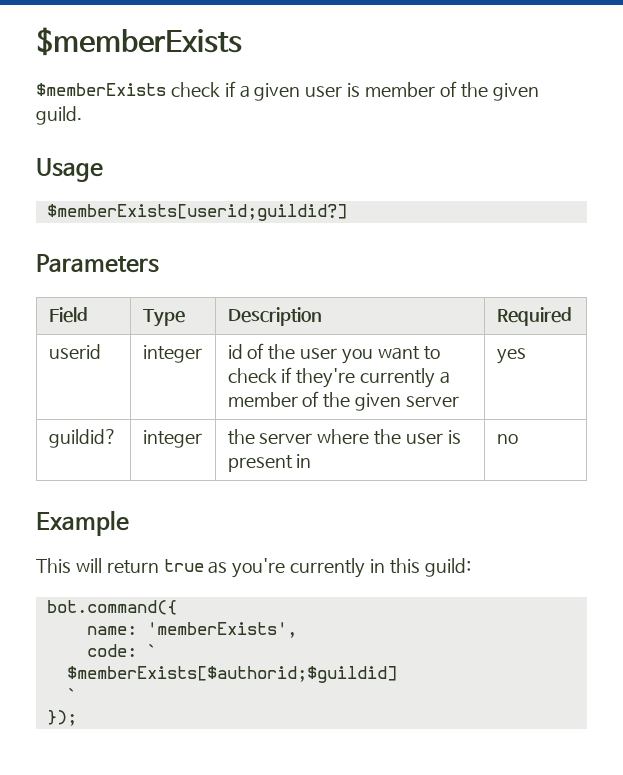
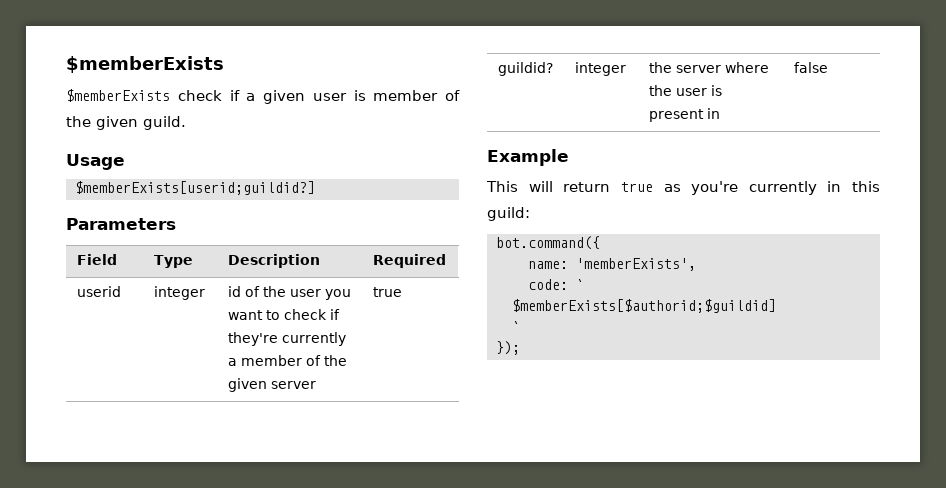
- userid | integer | id of the user you want to check if they're currently a member of the given server | yes
+ userid | integer | id of the user you want to check if they're currently a member of the given server | true
- guildid? | integer | the server where the user is present in | no
+ guildid? | integer | the server where the user is present in | false

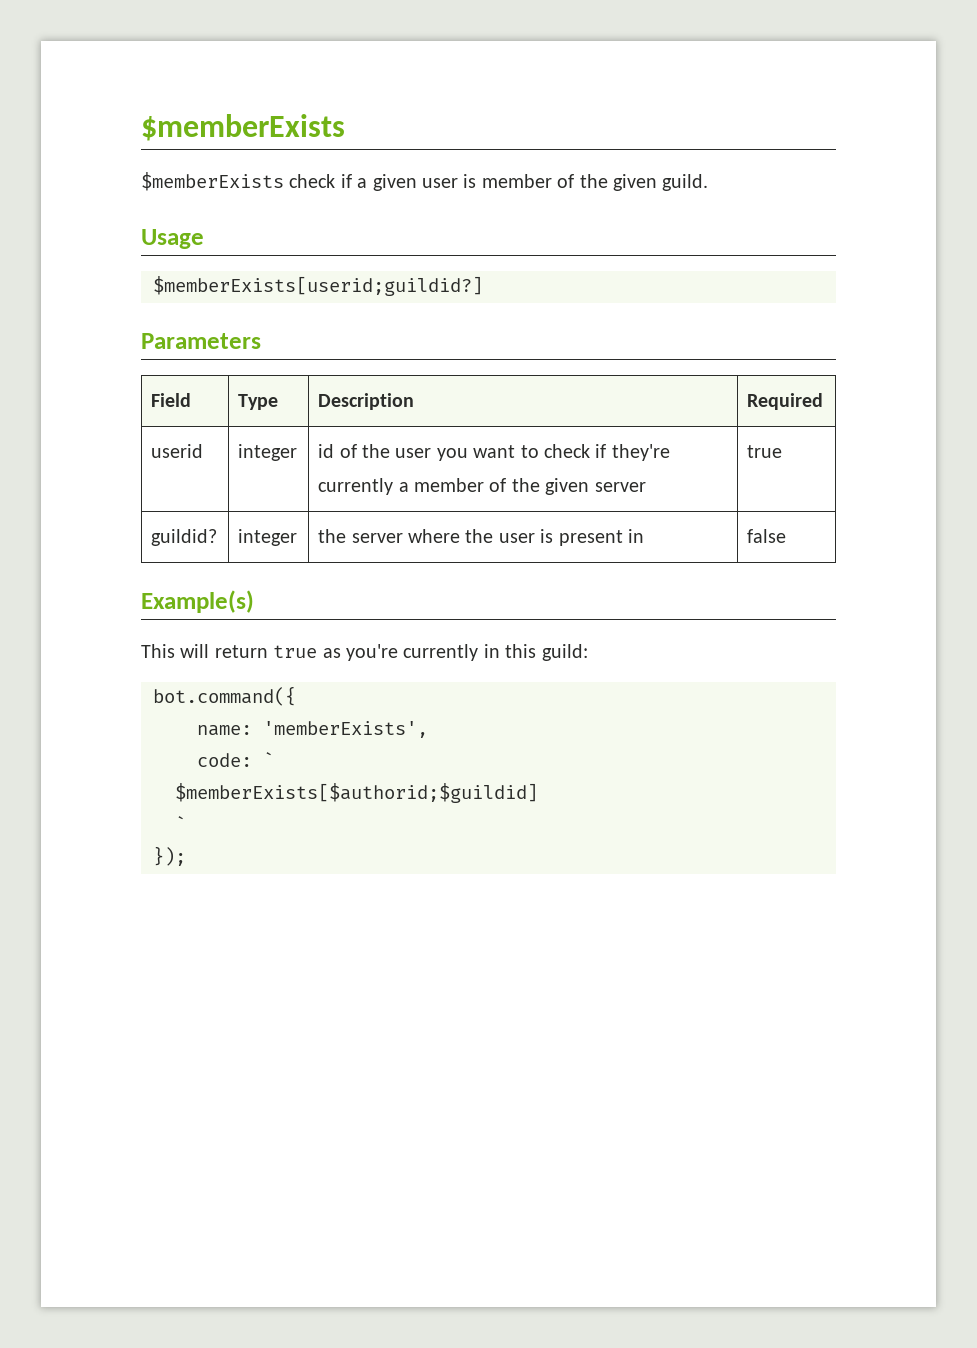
- Example
+ Example(s)

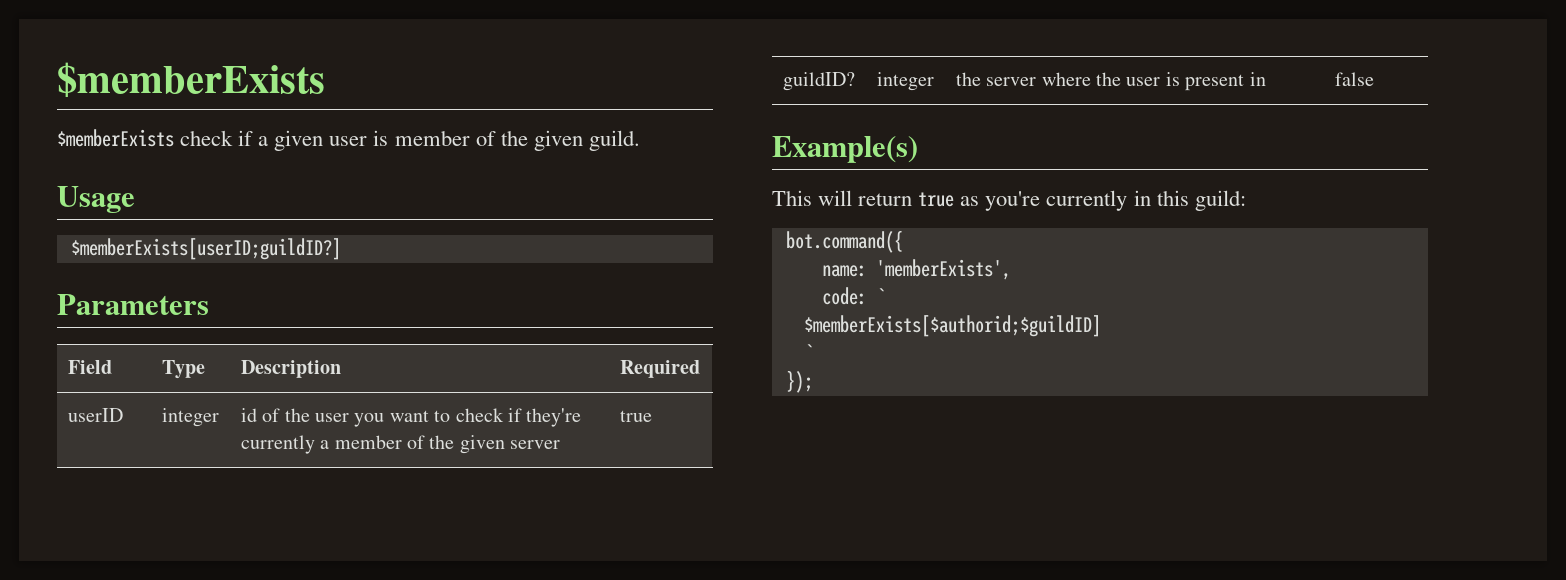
- $memberExists[userid;guildid?]
+ $memberExists[userID;guildID?]
- userid | integer | id of the user you want to check if they're currently a member of the given server | true
+ userID | integer | id of the user you want to check if they're currently a member of the given server | true
- guildid? | integer | the server where the user is present in | false
+ guildID? | integer | the server where the user is present in | false
- $memberExists[$authorid;$guildid]
+ $memberExists[$authorid;$guildID]

